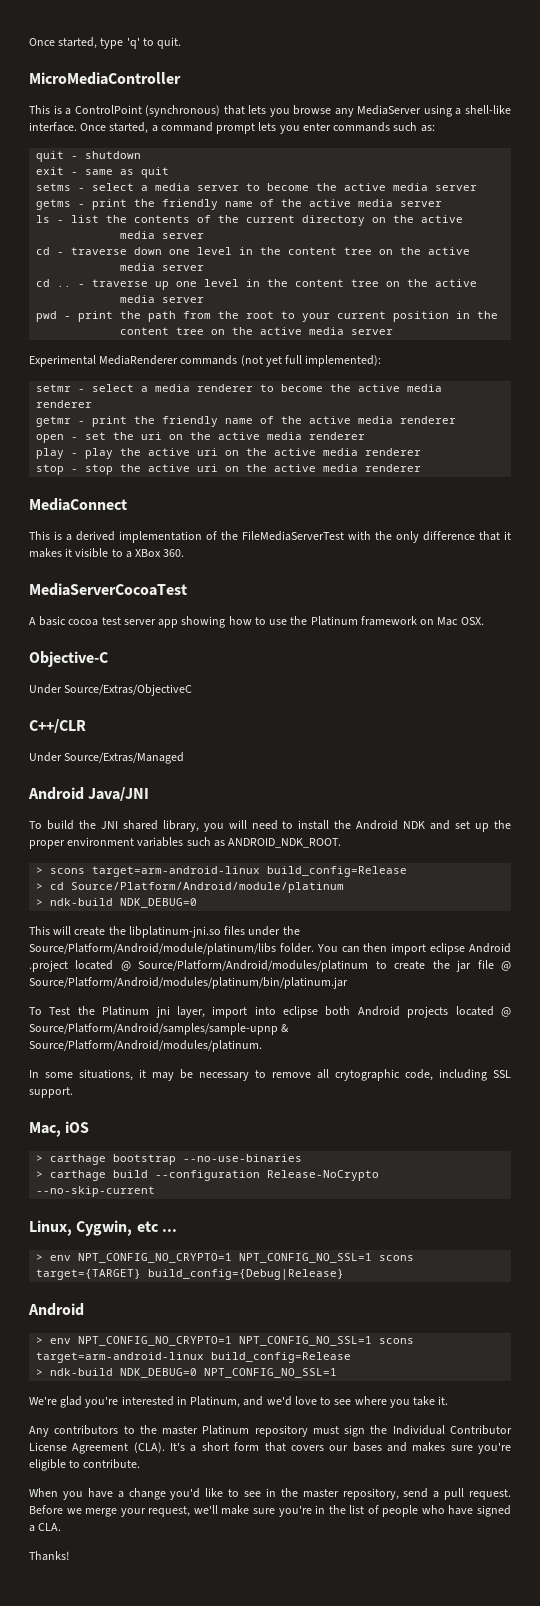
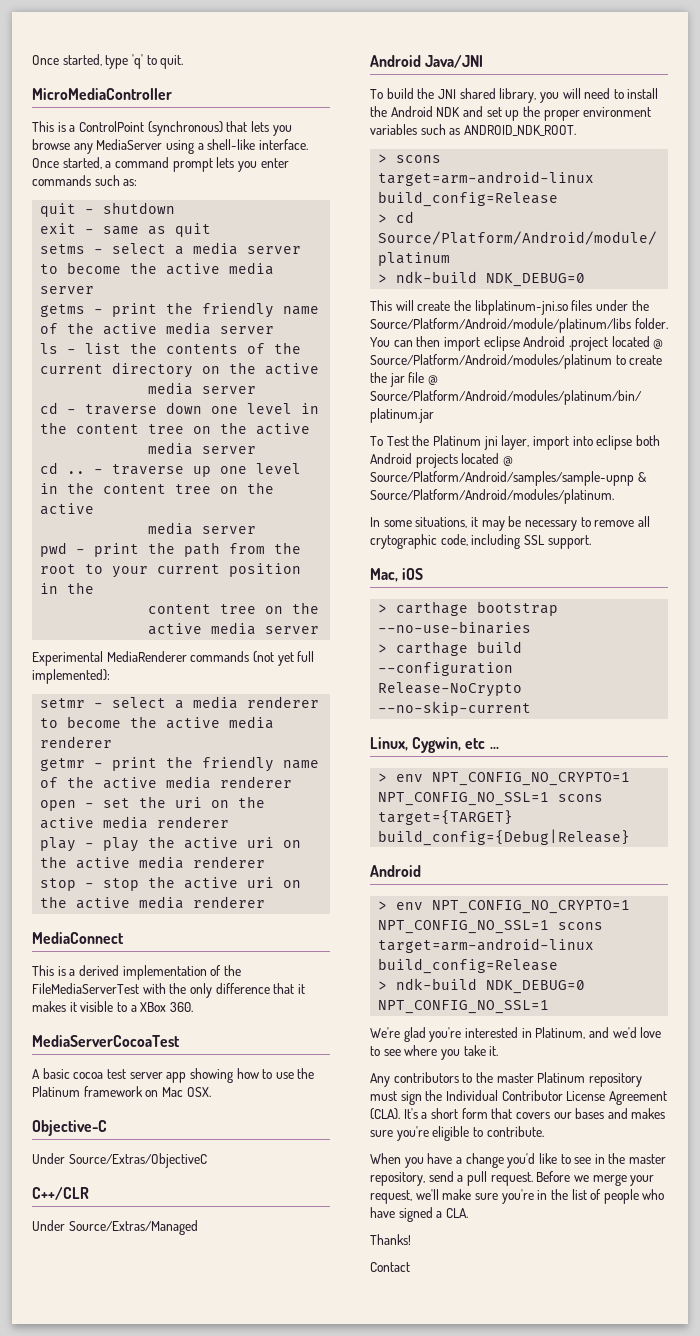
+ Contact

